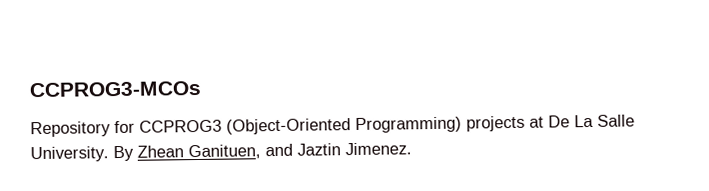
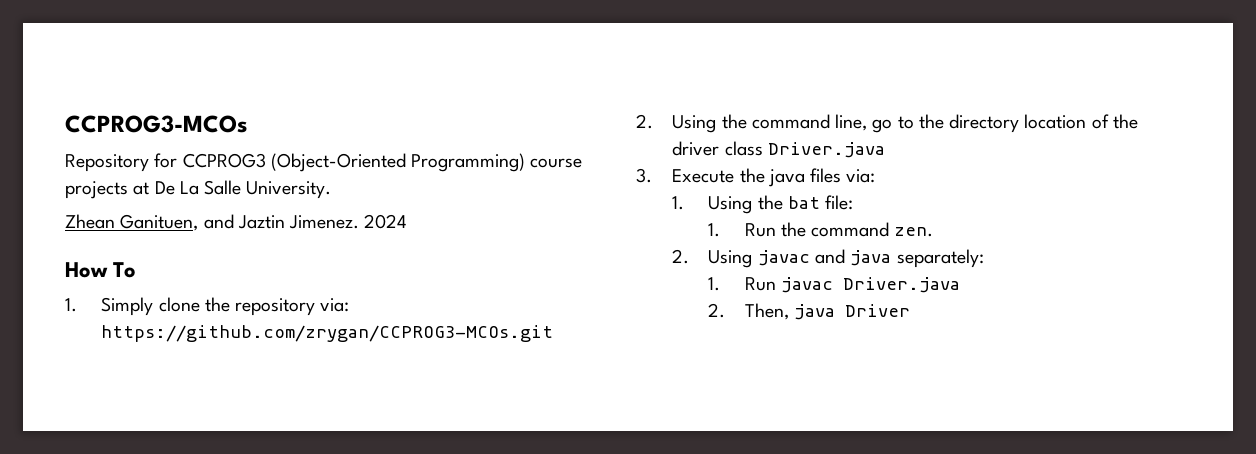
- Repository for CCPROG3 (Object-Oriented Programming) projects at De La Salle University. By Zhean Ganituen, and Jaztin Jimenez.
+ Repository for CCPROG3 (Object-Oriented Programming) course projects at De La Salle University.
+ Zhean Ganituen, and Jaztin Jimenez.
+ 2024
+ How To
+ 1. Simply clone the repository via: https://github.com/zrygan/CCPROG3-MCOs.git
+ 2. Using the command line, go to the directory location of the driver class Driver.java
+ 3. Execute the java files via:
+ 1. Using the bat file:
+ 1. Run the command zen.
+ 2. Using javac and java separately:
+ 1. Run javac Driver.java
+ 2. Then, java Driver

